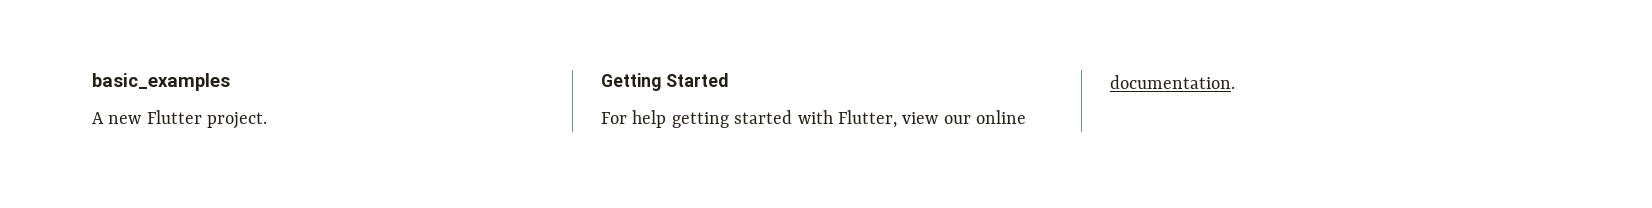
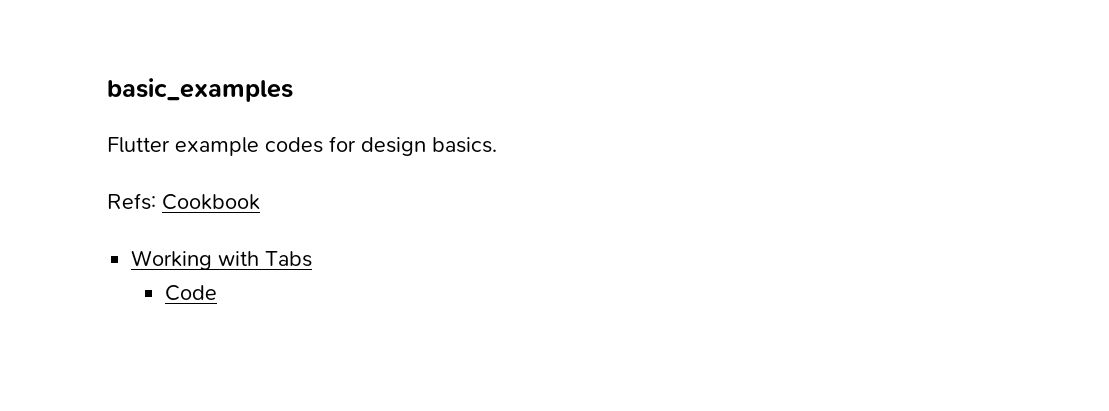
- A new Flutter project.
- Getting Started
- For help getting started with Flutter, view our online documentation.
+ Flutter example codes for design basics.
+ Refs: Cookbook
+ Working with Tabs
+ Code

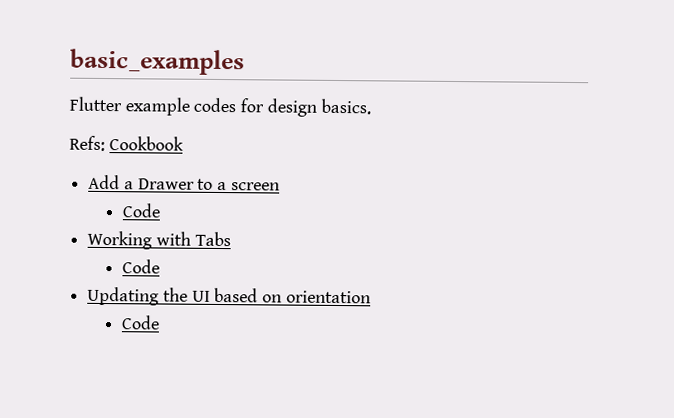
+ Add a Drawer to a screen
+ Code
  Working with Tabs
+ Code
+ Updating the UI based on orientation

